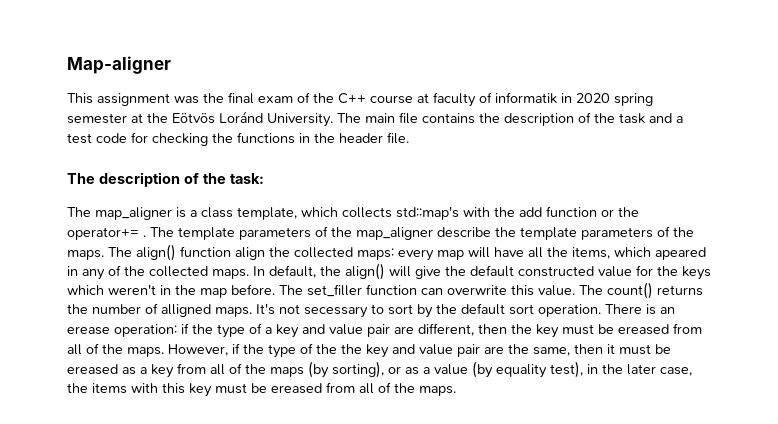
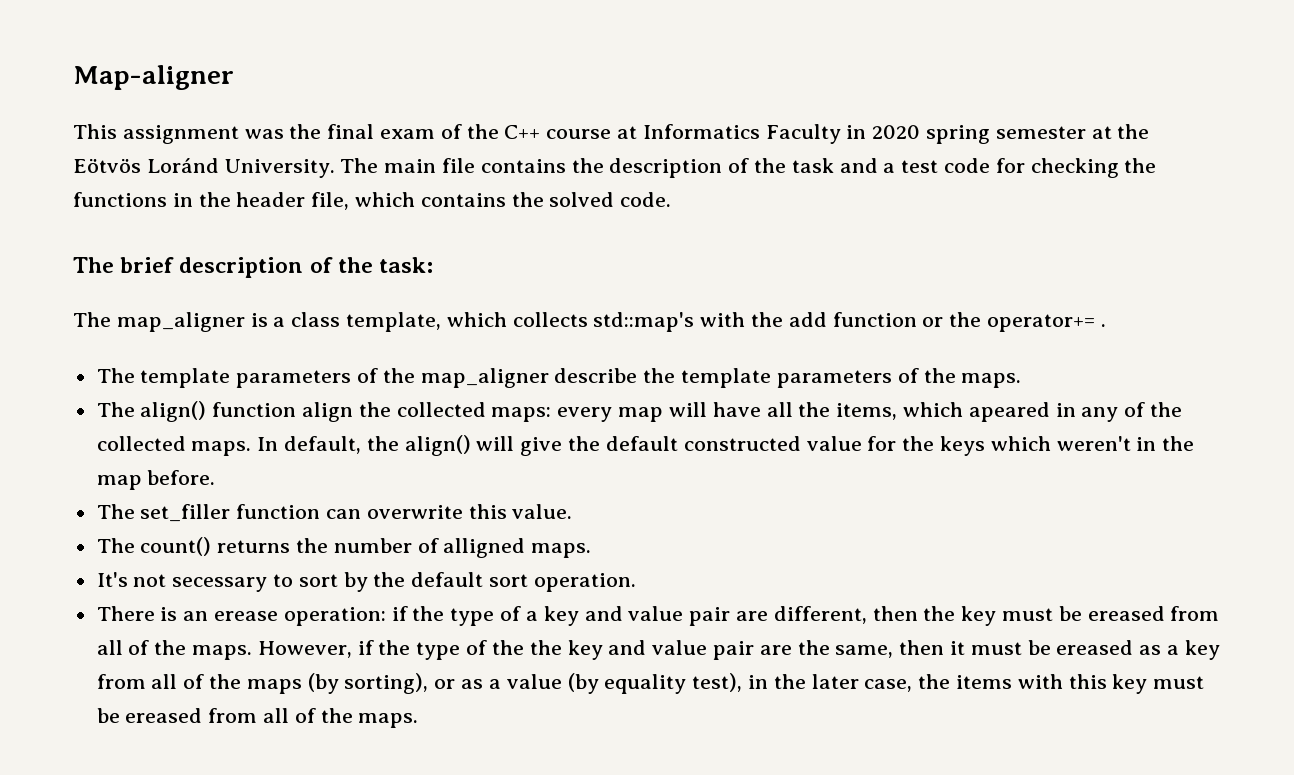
- This assignment was the final exam of the C++ course at faculty of informatik in 2020 spring semester at the Eötvös Loránd University.
+ This assignment was the final exam of the C++ course at Informatics Faculty in 2020 spring semester at the Eötvös Loránd University.
- The main file contains the description of the task and a test code for checking the functions in the header file.
- The description of the task:
+ The main file contains the description of the task and a test code for checking the functions in the header file, which contains the solved code.
+ The brief description of the task:
- The map_aligner is a class template, which collects std::map's with the add function or the operator+= . The template parameters of the map_aligner describe the template parameters of the maps. The align() function align the collected maps: every map will have all the items, which apeared in any of the collected maps.
+ The map_aligner is a class template, which collects std::map's with the add function or the operator+= .
+ The template parameters of the map_aligner describe the template parameters of the maps.
+ The align() function align the collected maps: every map will have all the items, which apeared in any of the collected maps.
- In default, the align() will give the default constructed value for the keys which weren't in the map before. The set_filler function can overwrite this value. The count() returns the number of alligned maps. It's not secessary to sort by the default sort operation. There is an erease operation:
+ In default, the align() will give the default constructed value for the keys which weren't in the map before.
+ The set_filler function can overwrite this value.
+ The count() returns the number of alligned maps.
+ It's not secessary to sort by the default sort operation.
+ There is an erease operation:

